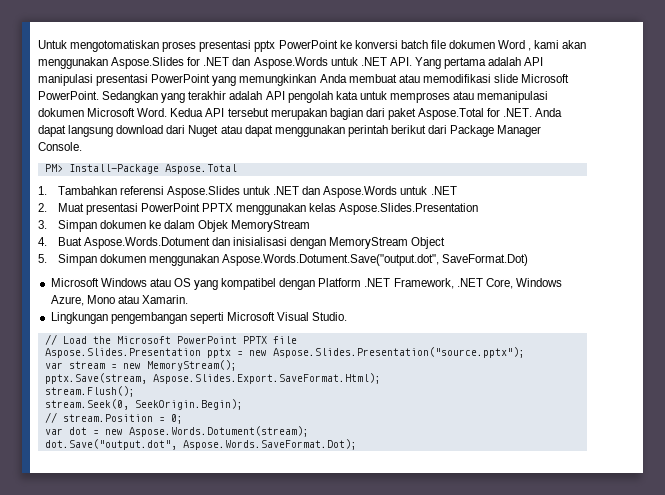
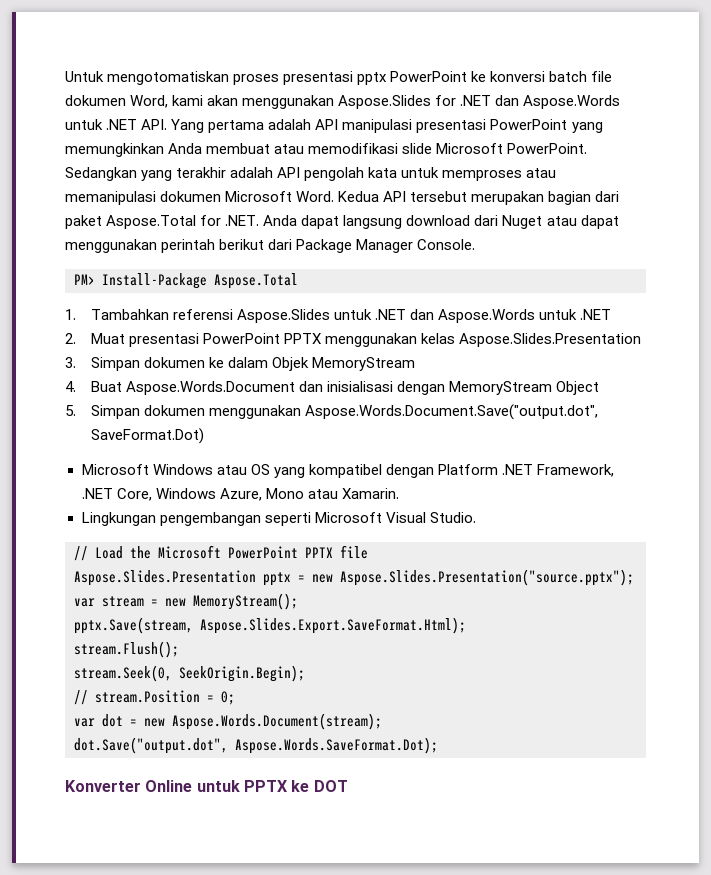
- Untuk mengotomatiskan proses presentasi pptx PowerPoint ke konversi batch file dokumen Word , kami akan menggunakan Aspose.Slides for .NET dan Aspose.Words untuk .NET API. Yang pertama adalah API manipulasi presentasi PowerPoint yang memungkinkan Anda membuat atau memodifikasi slide Microsoft PowerPoint.
+ Untuk mengotomatiskan proses presentasi pptx PowerPoint ke konversi batch file dokumen Word, kami akan menggunakan Aspose.Slides for .NET dan Aspose.Words untuk .NET API. Yang pertama adalah API manipulasi presentasi PowerPoint yang memungkinkan Anda membuat atau memodifikasi slide Microsoft PowerPoint.
- 4. Buat Aspose.Words.Dotument dan inisialisasi dengan MemoryStream Object
+ 4. Buat Aspose.Words.Document dan inisialisasi dengan MemoryStream Object
- 5. Simpan dokumen menggunakan Aspose.Words.Dotument.Save("output.dot", SaveFormat.Dot)
+ 5. Simpan dokumen menggunakan Aspose.Words.Document.Save("output.dot", SaveFormat.Dot)
- var dot = new Aspose.Words.Dotument(stream);
+ var dot = new Aspose.Words.Document(stream);
+ Konverter Online untuk PPTX ke DOT

